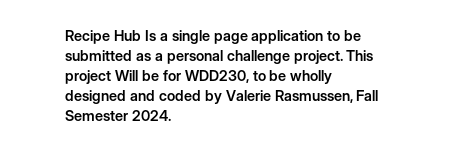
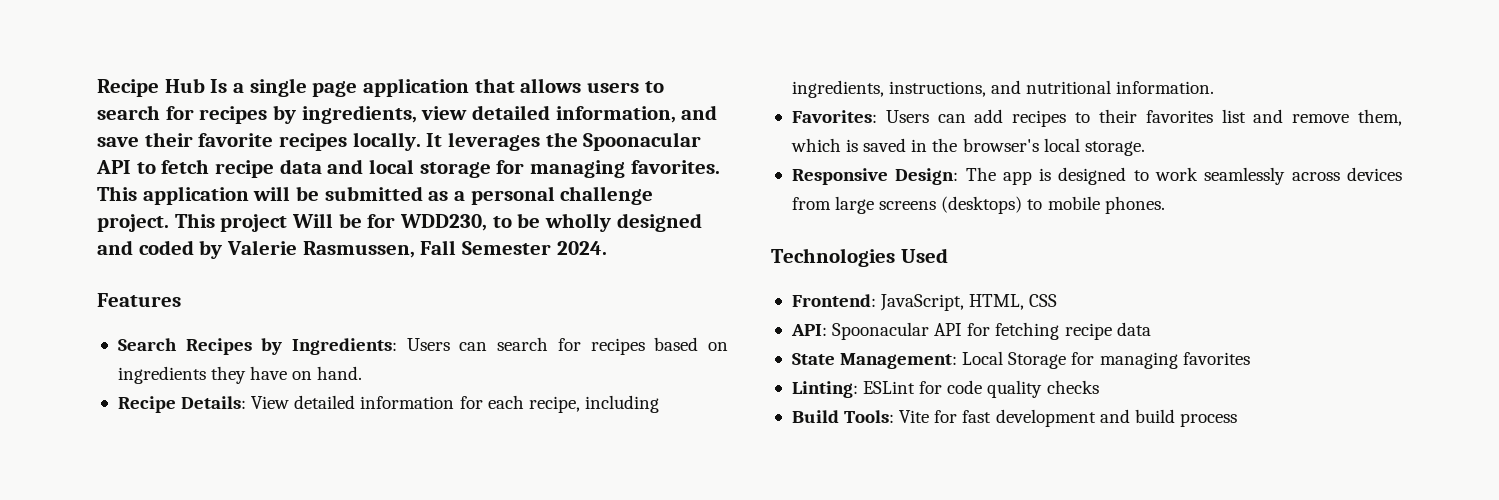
- Recipe Hub Is a single page application to be submitted as a personal challenge project.
+ Recipe Hub Is a single page application that allows users to search for recipes by ingredients, view detailed information, and save their favorite recipes locally. It leverages the Spoonacular API to fetch recipe data and local storage for managing favorites. This application will be submitted as a personal challenge project.
+ Features
+ Search Recipes by Ingredients: Users can search for recipes based on ingredients they have on hand.
+ Recipe Details: View detailed information for each recipe, including ingredients, instructions, and nutritional information.
+ Favorites: Users can add recipes to their favorites list and remove them, which is saved in the browser's local storage.
+ Responsive Design: The app is designed to work seamlessly across devices from large screens (desktops) to mobile phones.
+ Technologies Used
+ Frontend: JavaScript, HTML, CSS
+ API: Spoonacular API for fetching recipe data
+ State Management: Local Storage for managing favorites
+ Linting: ESLint for code quality checks
+ Build Tools: Vite for fast development and build process

